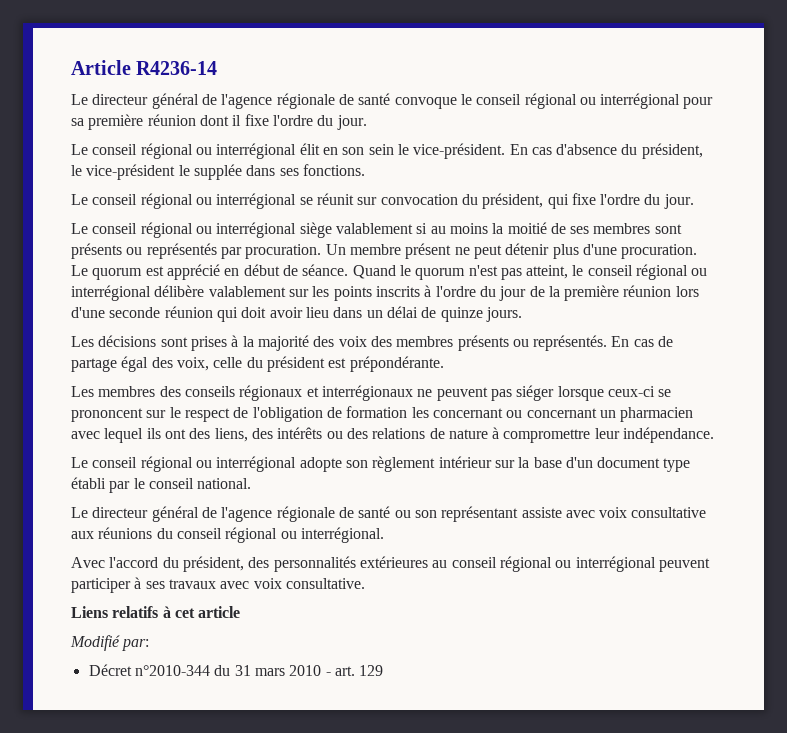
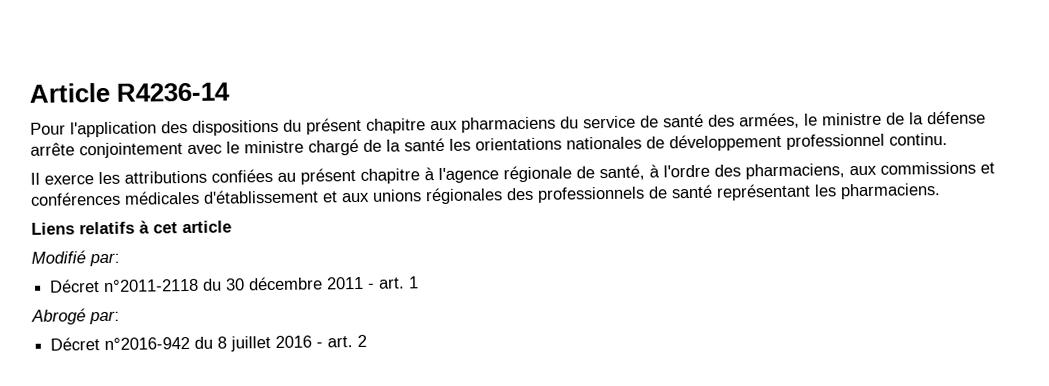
- Le directeur général de l'agence régionale de santé convoque le conseil régional ou interrégional pour sa première réunion dont il fixe l'ordre du jour.
- Le conseil régional ou interrégional élit en son sein le vice-président. En cas d'absence du président, le vice-président le supplée dans ses fonctions.
- Le conseil régional ou interrégional se réunit sur convocation du président, qui fixe l'ordre du jour.
- Le conseil régional ou interrégional siège valablement si au moins la moitié de ses membres sont présents ou représentés par procuration. Un membre présent ne peut détenir plus d'une procuration. Le quorum est apprécié en début de séance. Quand le quorum n'est pas atteint, le conseil régional ou interrégional délibère valablement sur les points inscrits à l'ordre du jour de la première réunion lors d'une seconde réunion qui doit avoir lieu dans un délai de quinze jours.
- Les décisions sont prises à la majorité des voix des membres présents ou représentés. En cas de partage égal des voix, celle du président est prépondérante.
- Les membres des conseils régionaux et interrégionaux ne peuvent pas siéger lorsque ceux-ci se prononcent sur le respect de l'obligation de formation les concernant ou concernant un pharmacien avec lequel ils ont des liens, des intérêts ou des relations de nature à compromettre leur indépendance.
- Le conseil régional ou interrégional adopte son règlement intérieur sur la base d'un document type établi par le conseil national.
- Le directeur général de l'agence régionale de santé ou son représentant assiste avec voix consultative aux réunions du conseil régional ou interrégional.
- Avec l'accord du président, des personnalités extérieures au conseil régional ou interrégional peuvent participer à ses travaux avec voix consultative.
+ Pour l'application des dispositions du présent chapitre aux pharmaciens du service de santé des armées, le ministre de la défense arrête conjointement avec le ministre chargé de la santé les orientations nationales de développement professionnel continu.
+ Il exerce les attributions confiées au présent chapitre à l'agence régionale de santé, à l'ordre des pharmaciens, aux commissions et conférences médicales d'établissement et aux unions régionales des professionnels de santé représentant les pharmaciens.
- Décret n°2010-344 du 31 mars 2010 - art. 129
+ Décret n°2011-2118 du 30 décembre 2011 - art. 1
+ Abrogé par:
+ Décret n°2016-942 du 8 juillet 2016 - art. 2

